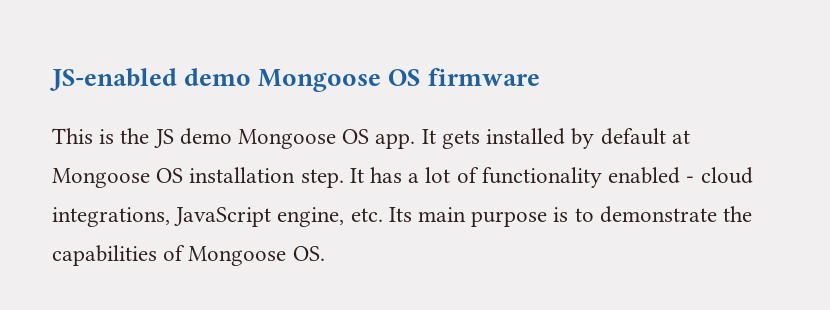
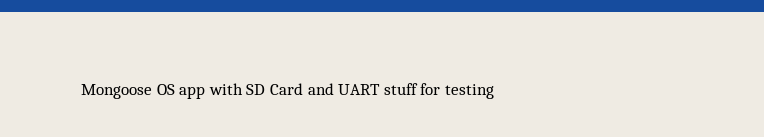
- JS-enabled demo Mongoose OS firmware
- This is the JS demo Mongoose OS app. It gets installed by default at Mongoose OS installation step. It has a lot of functionality enabled - cloud integrations, JavaScript engine, etc. Its main purpose is to demonstrate the capabilities of Mongoose OS.
+ Mongoose OS app with SD Card and UART stuff for testing

